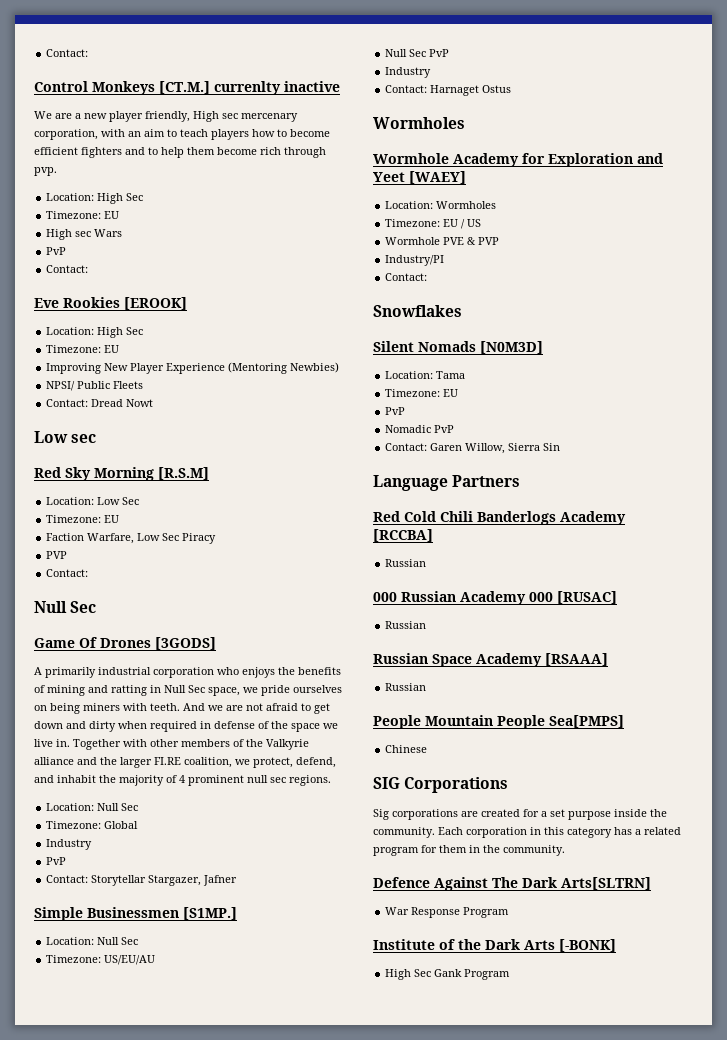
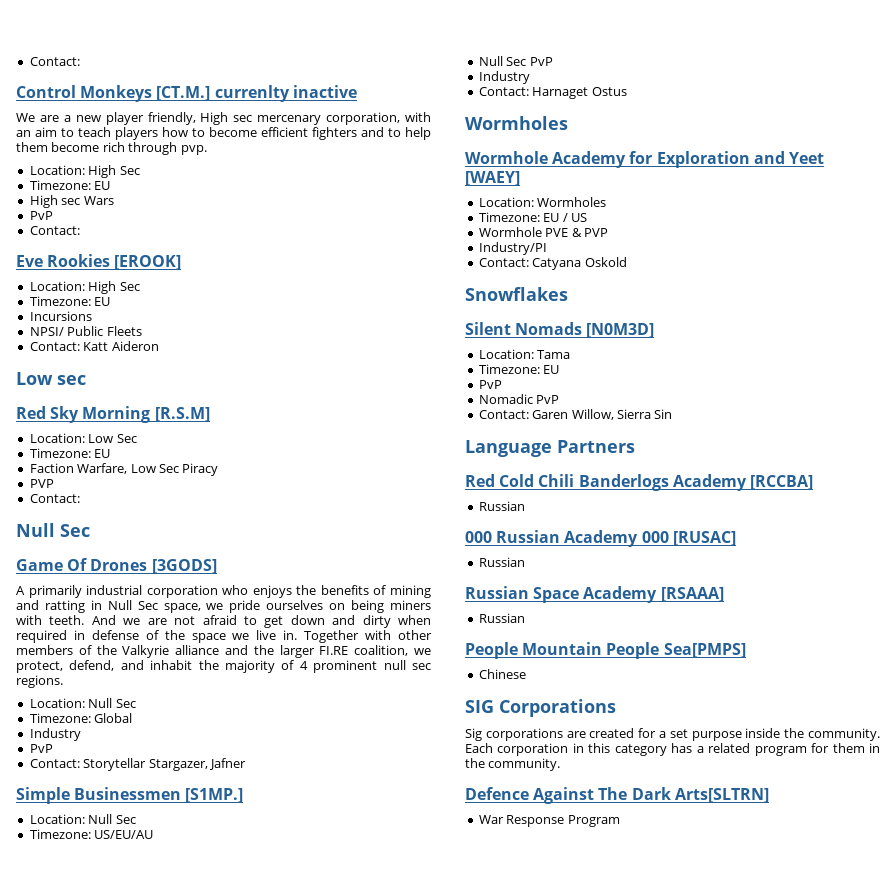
- Improving New Player Experience (Mentoring Newbies)
+ Incursions
- Contact: Dread Nowt
+ Contact: Katt Aideron
  Industry/PI
- Contact:
+ Contact: Catyana Oskold
- Institute of the Dark Arts [-BONK]
- High Sec Gank Program

